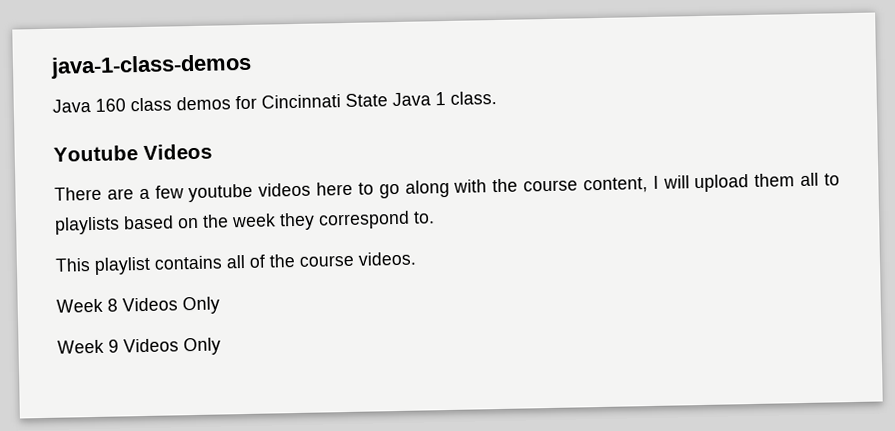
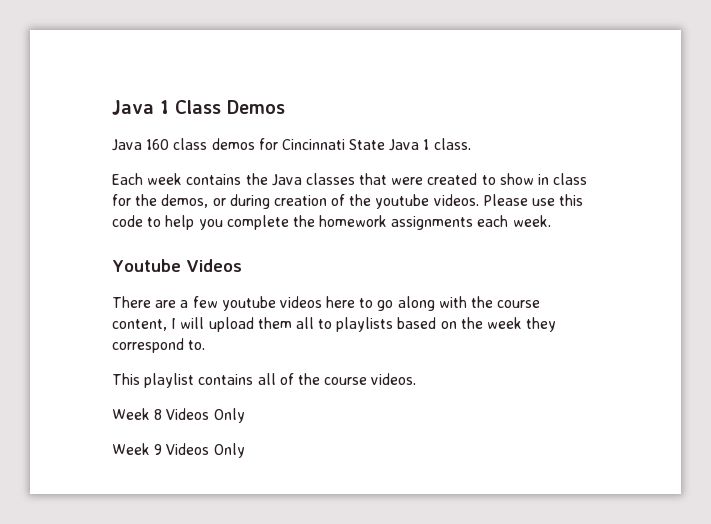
- java-1-class-demos
+ Java 1 Class Demos
+ Each week contains the Java classes that were created to show in class for the demos, or during creation of the youtube videos. Please use this code to help you complete the homework assignments each week.

